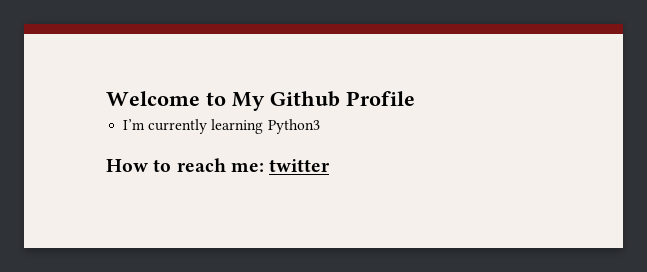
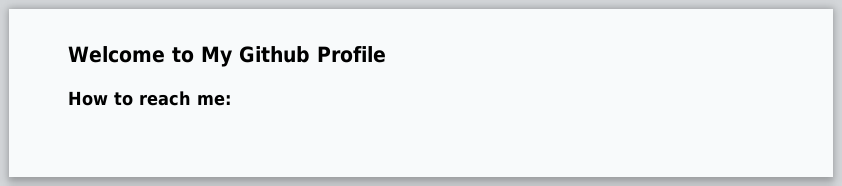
- I’m currently learning Python3
- How to reach me: twitter
+ How to reach me:

